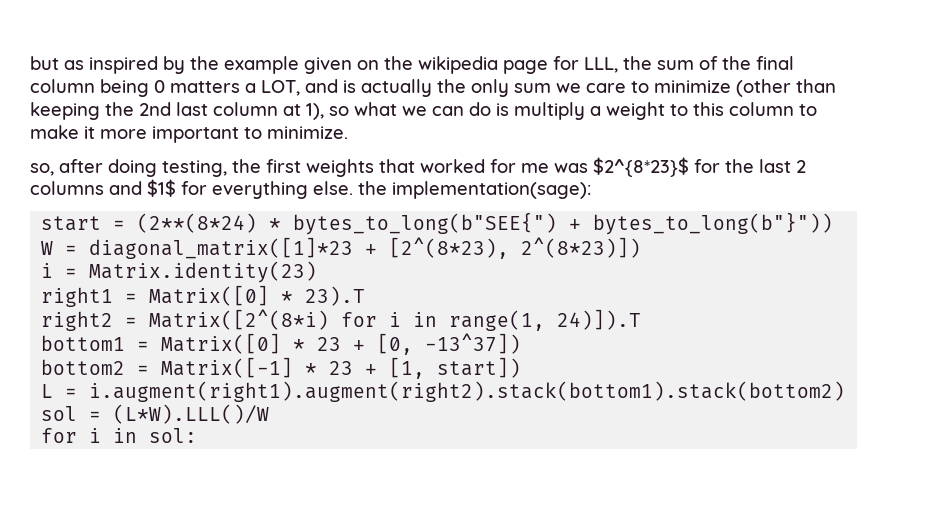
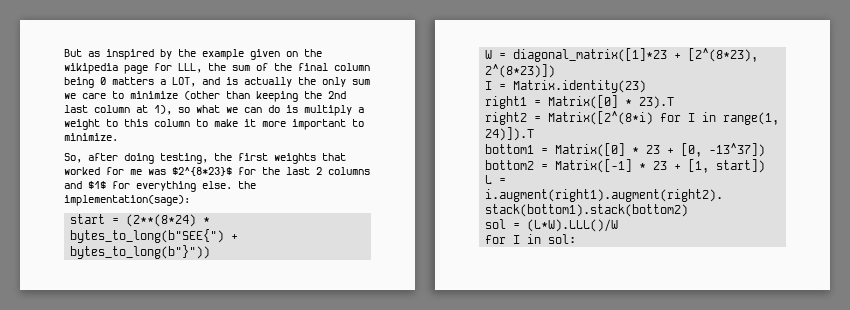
- but as inspired by the example given on the wikipedia page for LLL, the sum of the final column being 0 matters a LOT, and is actually the only sum we care to minimize (other than keeping the 2nd last column at 1), so what we can do is multiply a weight to this column to make it more important to minimize.
+ But as inspired by the example given on the wikipedia page for LLL, the sum of the final column being 0 matters a LOT, and is actually the only sum we care to minimize (other than keeping the 2nd last column at 1), so what we can do is multiply a weight to this column to make it more important to minimize.
- so, after doing testing, the first weights that worked for me was $2^{8*23}$ for the last 2 columns and $1$ for everything else. the implementation(sage):
+ So, after doing testing, the first weights that worked for me was $2^{8*23}$ for the last 2 columns and $1$ for everything else. the implementation(sage):
- i = Matrix.identity(23)
+ I = Matrix.identity(23)
- right2 = Matrix([2^(8*i) for i in range(1, 24)]).T
+ right2 = Matrix([2^(8*i) for I in range(1, 24)]).T
- for i in sol:
+ for I in sol:

